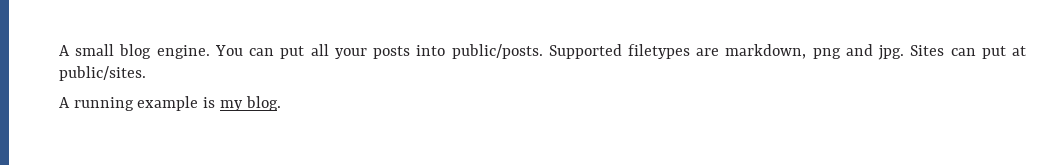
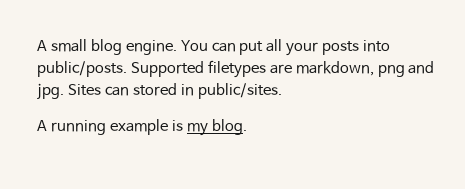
- Sites can put at public/sites.
+ Sites can stored in public/sites.

